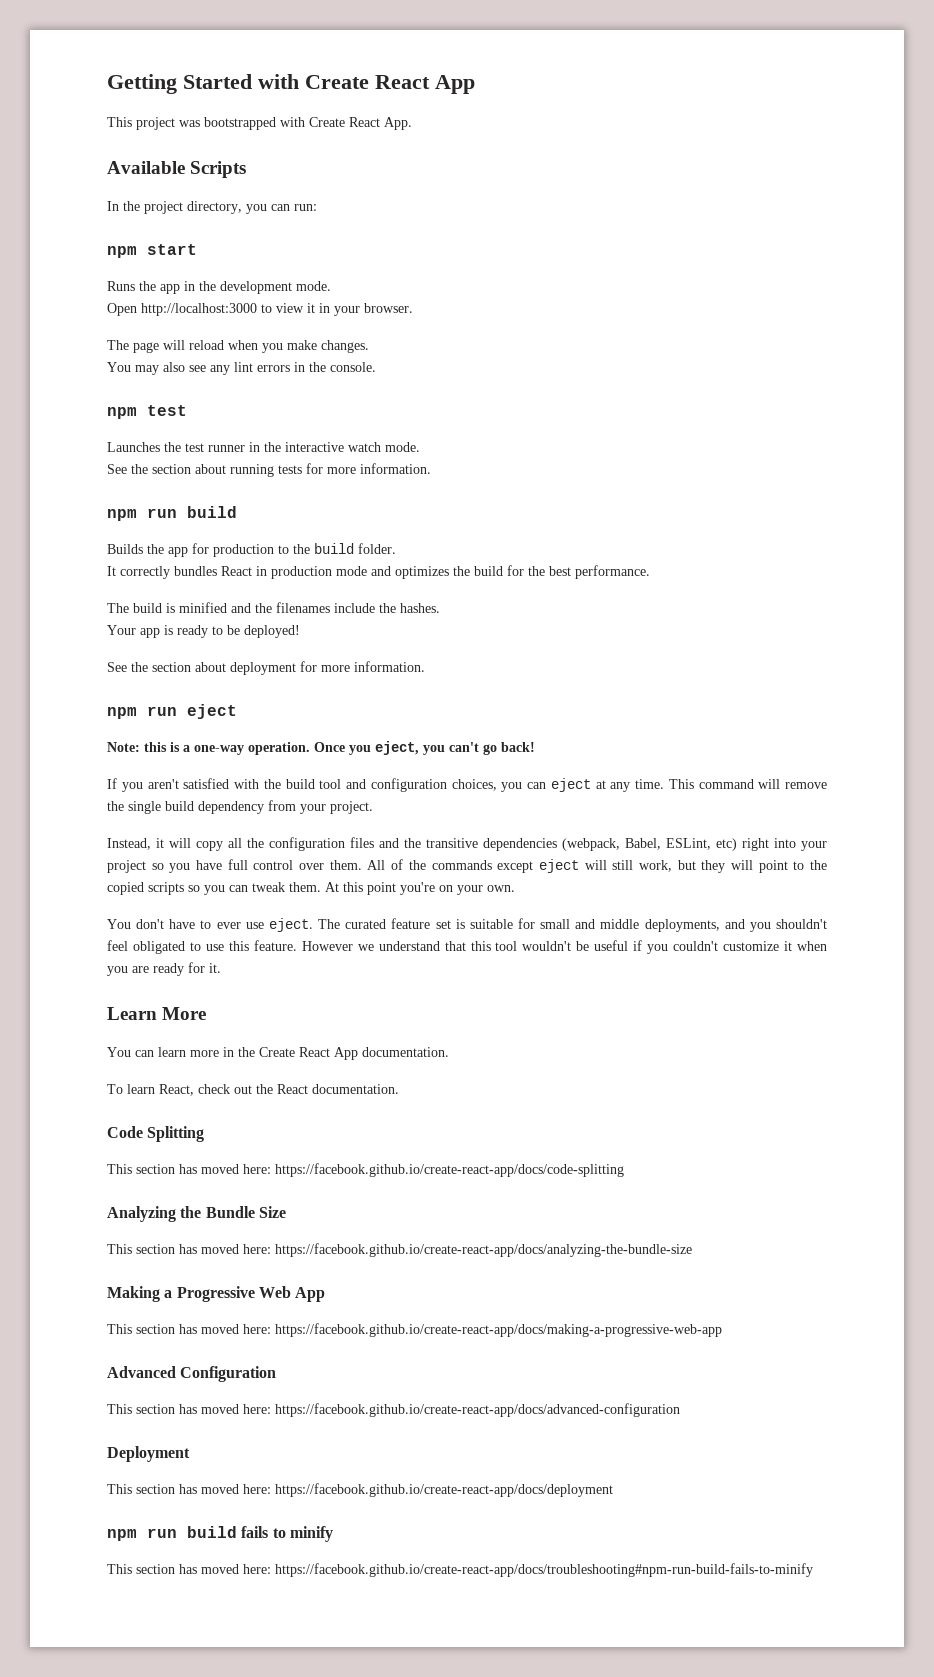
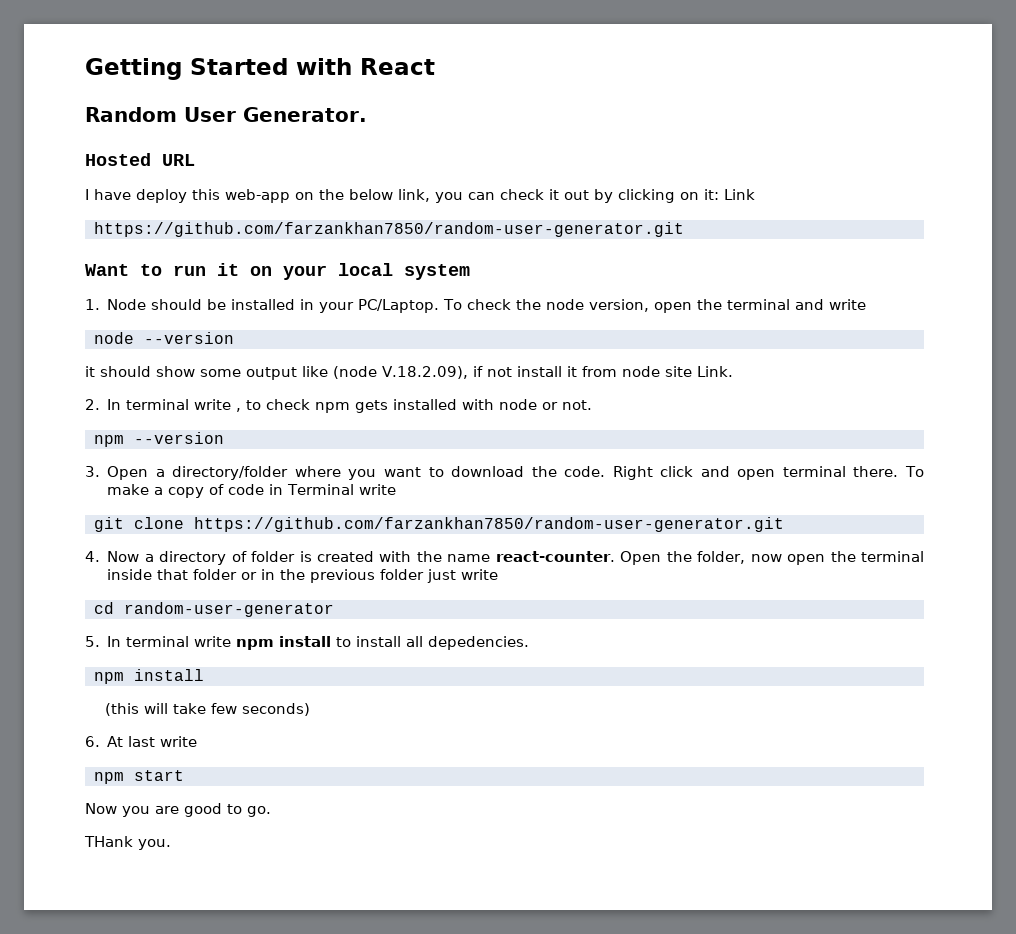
- Getting Started with Create React App
- This project was bootstrapped with Create React App.
- Available Scripts
- In the project directory, you can run:
+ Getting Started with React
+ Random User Generator.
+ Hosted URL
+ I have deploy this web-app on the below link, you can check it out by clicking on it: Link
+ https://github.com/farzankhan7850/random-user-generator.git
+ Want to run it on your local system
+ 1. Node should be installed in your PC/Laptop. To check the node version, open the terminal and write
+ node --version
+ it should show some output like (node V.18.2.09), if not install it from node site Link.
+ 2. In terminal write , to check npm gets installed with node or not.
+ npm --version
+ 3. Open a directory/folder where you want to download the code. Right click and open terminal there. To make a copy of code in Terminal write
+ git clone https://github.com/farzankhan7850/random-user-generator.git
+ 4. Now a directory of folder is created with the name react-counter. Open the folder, now open the terminal inside that folder or in the previous folder just write
+ cd random-user-generator
+ 5. In terminal write npm install to install all depedencies.
+ npm install
+ (this will take few seconds)
+ 6. At last write
  npm start
- Runs the app in the development mode.
- Open http://localhost:3000 to view it in your browser.
- The page will reload when you make changes.
- You may also see any lint errors in the console.
- npm test
- Launches the test runner in the interactive watch mode.
- See the section about running tests for more information.
- npm run build
- Builds the app for production to the build folder.
- It correctly bundles React in production mode and optimizes the build for the best performance.
- The build is minified and the filenames include the hashes.
- Your app is ready to be deployed!
- See the section about deployment for more information.
- npm run eject
- Note: this is a one-way operation. Once you eject, you can't go back!
- If you aren't satisfied with the build tool and configuration choices, you can eject at any time. This command will remove the single build dependency from your project.
- Instead, it will copy all the configuration files and the transitive dependencies (webpack, Babel, ESLint, etc) right into your project so you have full control over them. All of the commands except eject will still work, but they will point to the copied scripts so you can tweak them. At this point you're on your own.
- You don't have to ever use eject. The curated feature set is suitable for small and middle deployments, and you shouldn't feel obligated to use this feature. However we understand that this tool wouldn't be useful if you couldn't customize it when you are ready for it.
- Learn More
- You can learn more in the Create React App documentation.
- To learn React, check out the React documentation.
- Code Splitting
- This section has moved here: https://facebook.github.io/create-react-app/docs/code-splitting
- Analyzing the Bundle Size
- This section has moved here: https://facebook.github.io/create-react-app/docs/analyzing-the-bundle-size
- Making a Progressive Web App
- This section has moved here: https://facebook.github.io/create-react-app/docs/making-a-progressive-web-app
- Advanced Configuration
- This section has moved here: https://facebook.github.io/create-react-app/docs/advanced-configuration
- Deployment
- This section has moved here: https://facebook.github.io/create-react-app/docs/deployment
- npm run build fails to minify
- This section has moved here: https://facebook.github.io/create-react-app/docs/troubleshooting#npm-run-build-fails-to-minify
+ Now you are good to go.
+ THank you.

